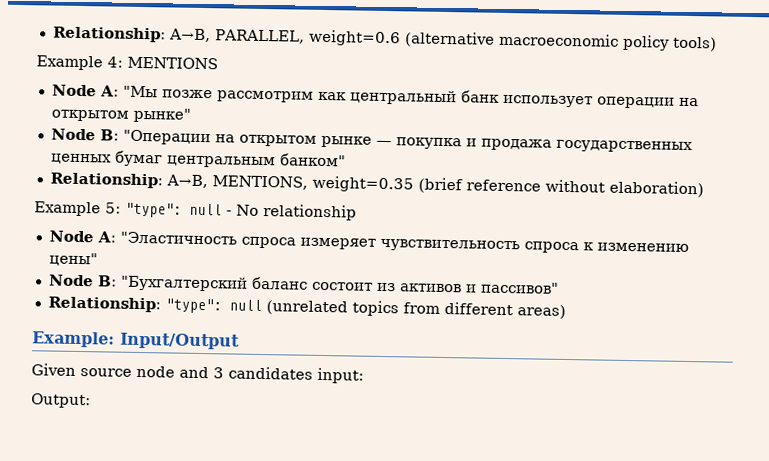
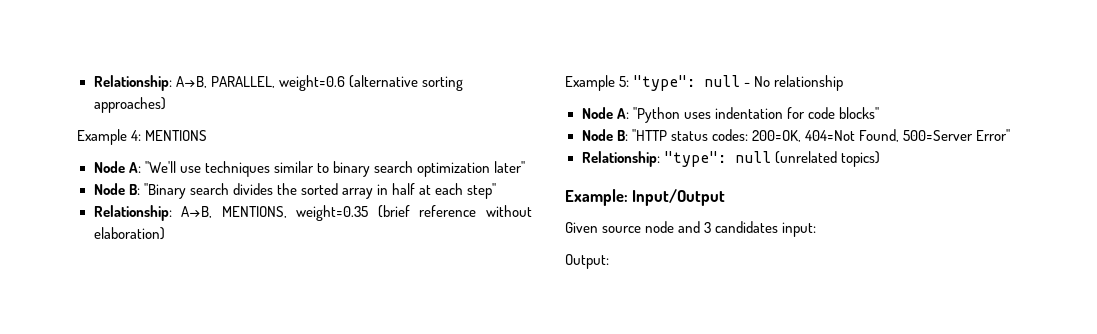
- Relationship: A→B, PARALLEL, weight=0.6 (alternative macroeconomic policy tools)
+ Relationship: A→B, PARALLEL, weight=0.6 (alternative sorting approaches)
- Node A: "Мы позже рассмотрим как центральный банк использует операции на открытом рынке"
- Node B: "Операции на открытом рынке — покупка и продажа государственных ценных бумаг центральным банком"
+ Node A: "We'll use techniques similar to binary search optimization later"
+ Node B: "Binary search divides the sorted array in half at each step"
- Node A: "Эластичность спроса измеряет чувствительность спроса к изменению цены"
- Node B: "Бухгалтерский баланс состоит из активов и пассивов"
+ Node A: "Python uses indentation for code blocks"
+ Node B: "HTTP status codes: 200=OK, 404=Not Found, 500=Server Error"
- Relationship: "type": null (unrelated topics from different areas)
+ Relationship: "type": null (unrelated topics)

